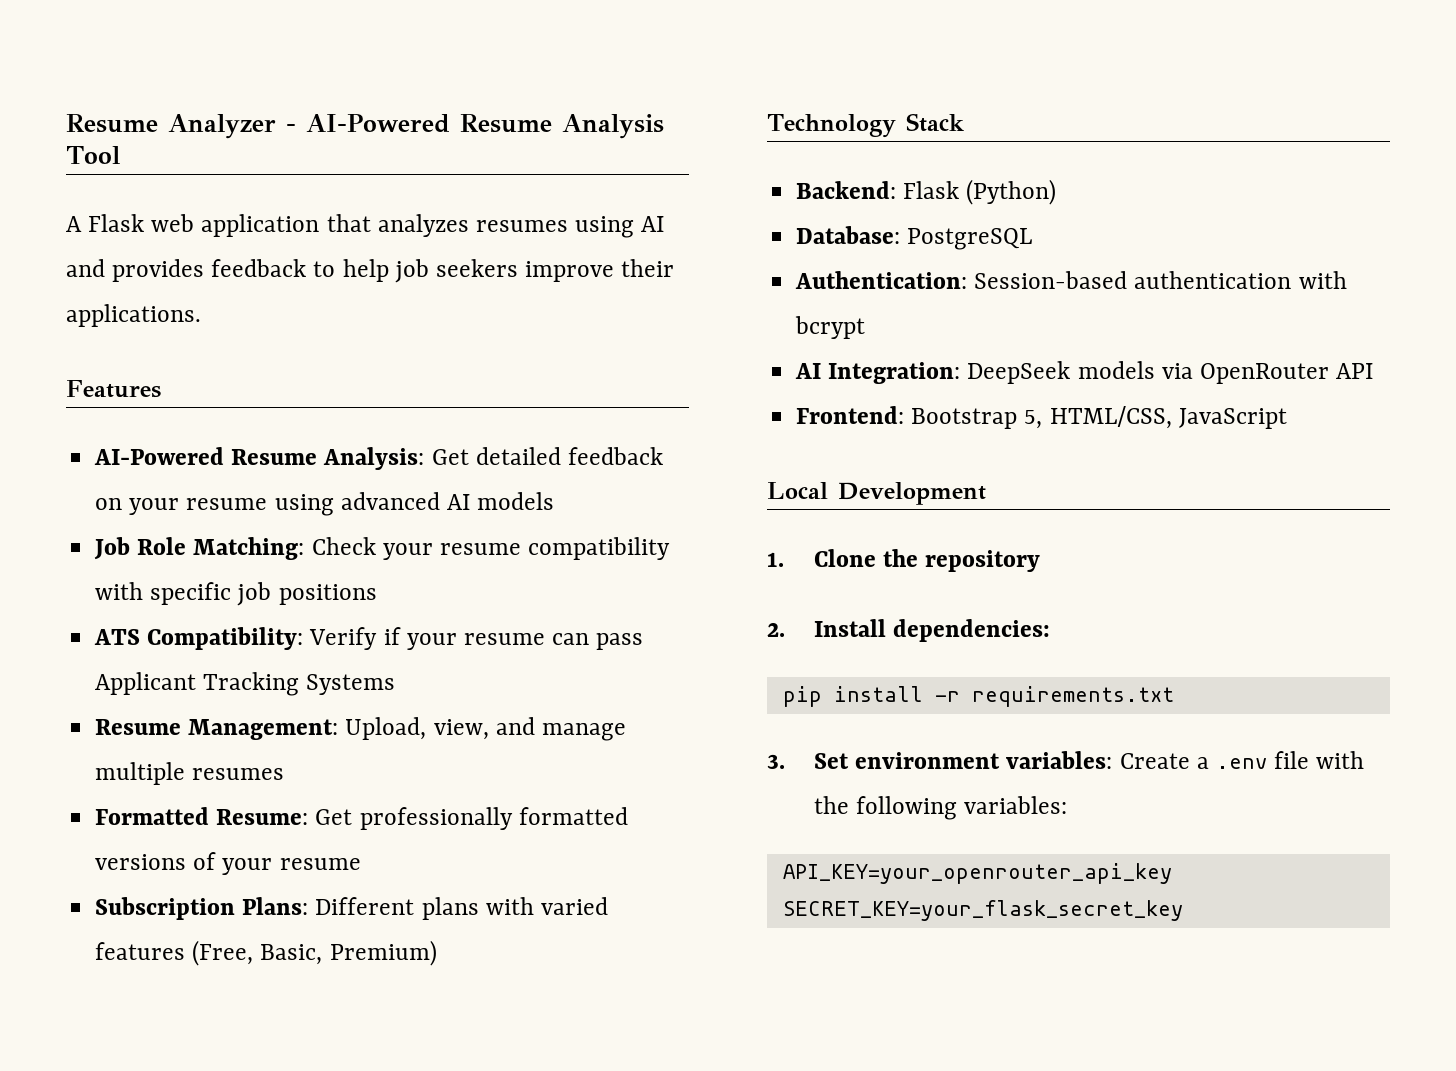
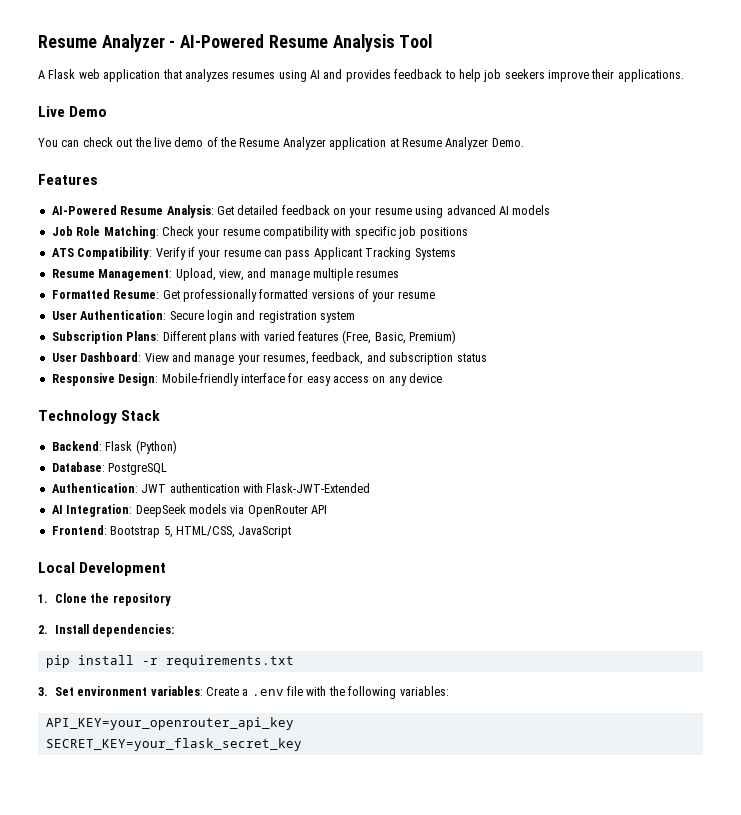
+ Live Demo
+ You can check out the live demo of the Resume Analyzer application at Resume Analyzer Demo.
+ User Authentication: Secure login and registration system
+ User Dashboard: View and manage your resumes, feedback, and subscription status
+ Responsive Design: Mobile-friendly interface for easy access on any device
- Authentication: Session-based authentication with bcrypt
+ Authentication: JWT authentication with Flask-JWT-Extended

